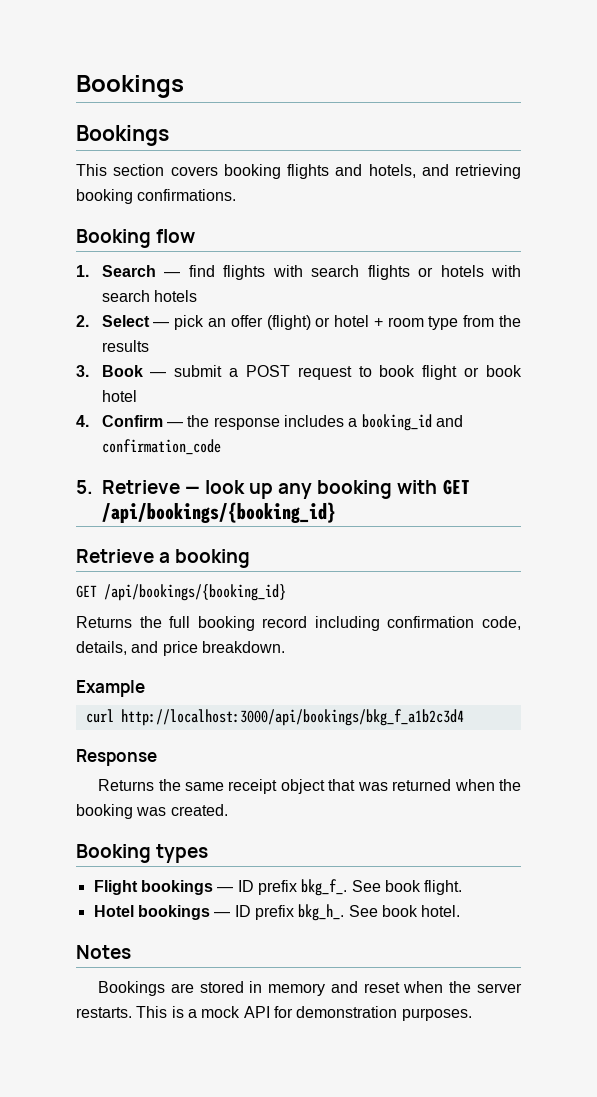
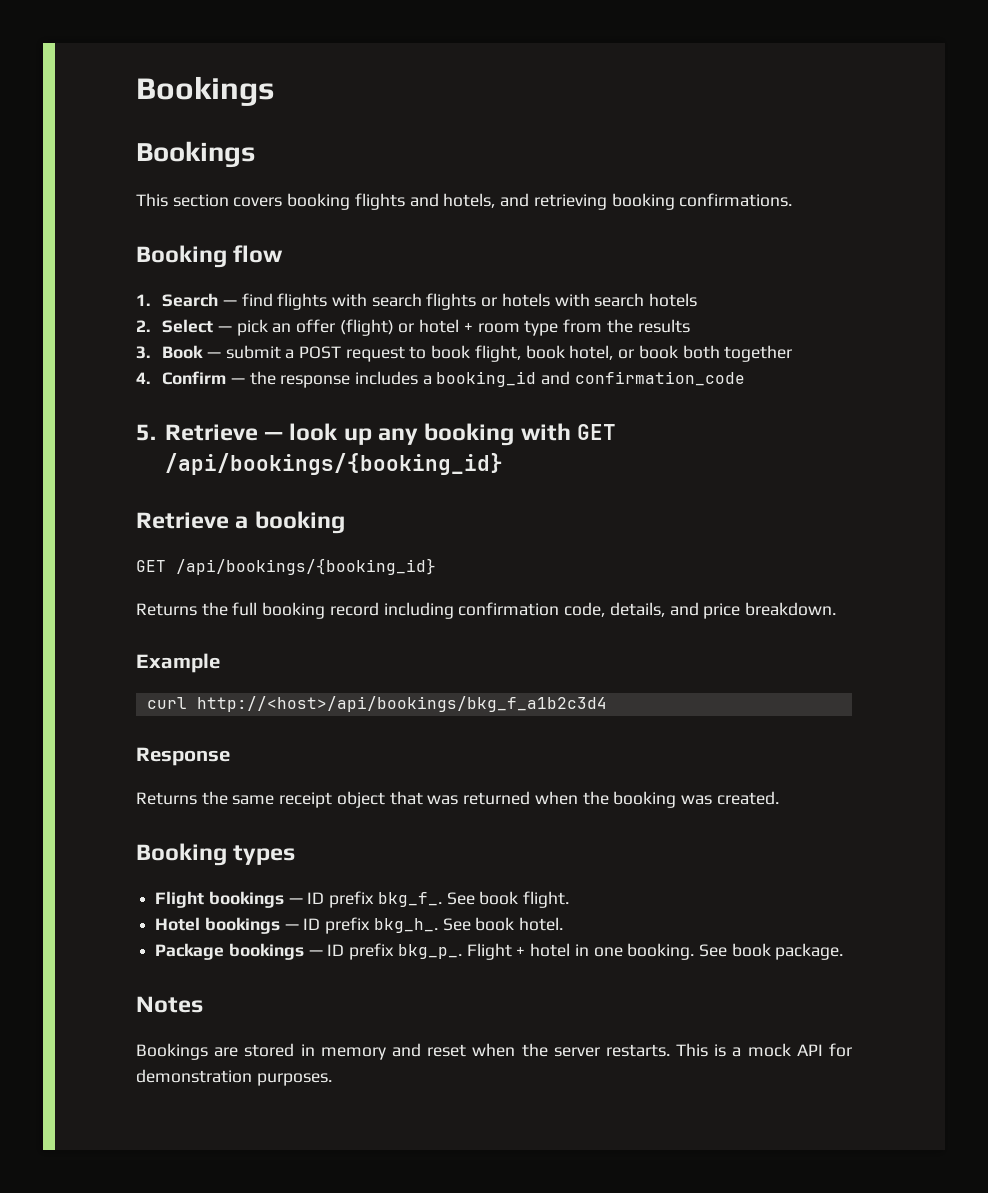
- 3. Book — submit a POST request to book flight or book hotel
+ 3. Book — submit a POST request to book flight, book hotel, or book both together
- curl http://localhost:3000/api/bookings/bkg_f_a1b2c3d4
+ curl http://<host>/api/bookings/bkg_f_a1b2c3d4
+ Package bookings — ID prefix bkg_p_. Flight + hotel in one booking. See book package.

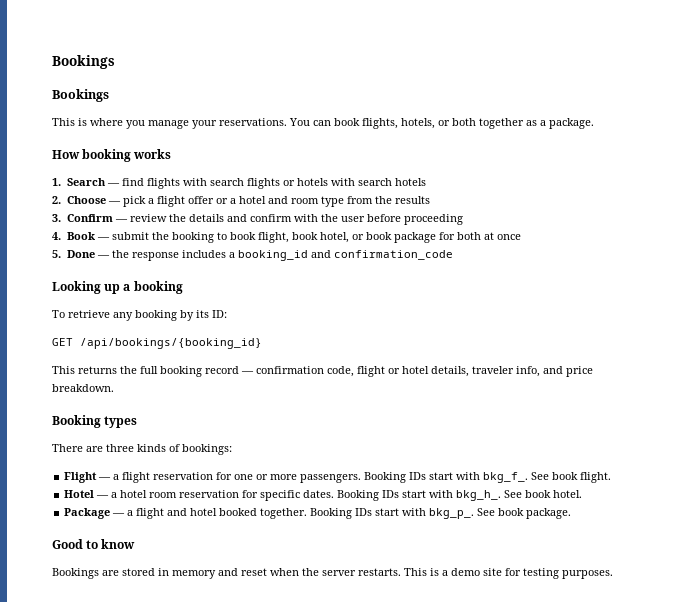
- This section covers booking flights and hotels, and retrieving booking confirmations.
- Booking flow
+ This is where you manage your reservations. You can book flights, hotels, or both together as a package.
+ How booking works
- 2. Select — pick an offer (flight) or hotel + room type from the results
+ 2. Choose — pick a flight offer or a hotel and room type from the results
- 3. Book — submit a POST request to book flight, book hotel, or book both together
- 4. Confirm — the response includes a booking_id and confirmation_code
+ 3. Confirm — review the details and confirm with the user before proceeding
+ 4. Book — submit the booking to book flight, book hotel, or book package for both at once
+ 5. Done — the response includes a booking_id and confirmation_code
- 5. Retrieve — look up any booking with GET /api/bookings/{booking_id}
- Retrieve a booking
+ Looking up a booking
+ To retrieve any booking by its ID:
  GET /api/bookings/{booking_id}
- Returns the full booking record including confirmation code, details, and price breakdown.
- Example
- curl http://<host>/api/bookings/bkg_f_a1b2c3d4
- Response
- Returns the same receipt object that was returned when the booking was created.
+ This returns the full booking record — confirmation code, flight or hotel details, traveler info, and price breakdown.
  Booking types
- Flight bookings — ID prefix bkg_f_.
+ There are three kinds of bookings:
+ Flight — a flight reservation for one or more passengers. Booking IDs start with bkg_f_.
- Hotel bookings — ID prefix bkg_h_.
+ Hotel — a hotel room reservation for specific dates. Booking IDs start with bkg_h_.
- Package bookings — ID prefix bkg_p_. Flight + hotel in one booking.
+ Package — a flight and hotel booked together. Booking IDs start with bkg_p_.
- Notes
+ Good to know
- This is a mock API for demonstration purposes.
+ This is a demo site for testing purposes.

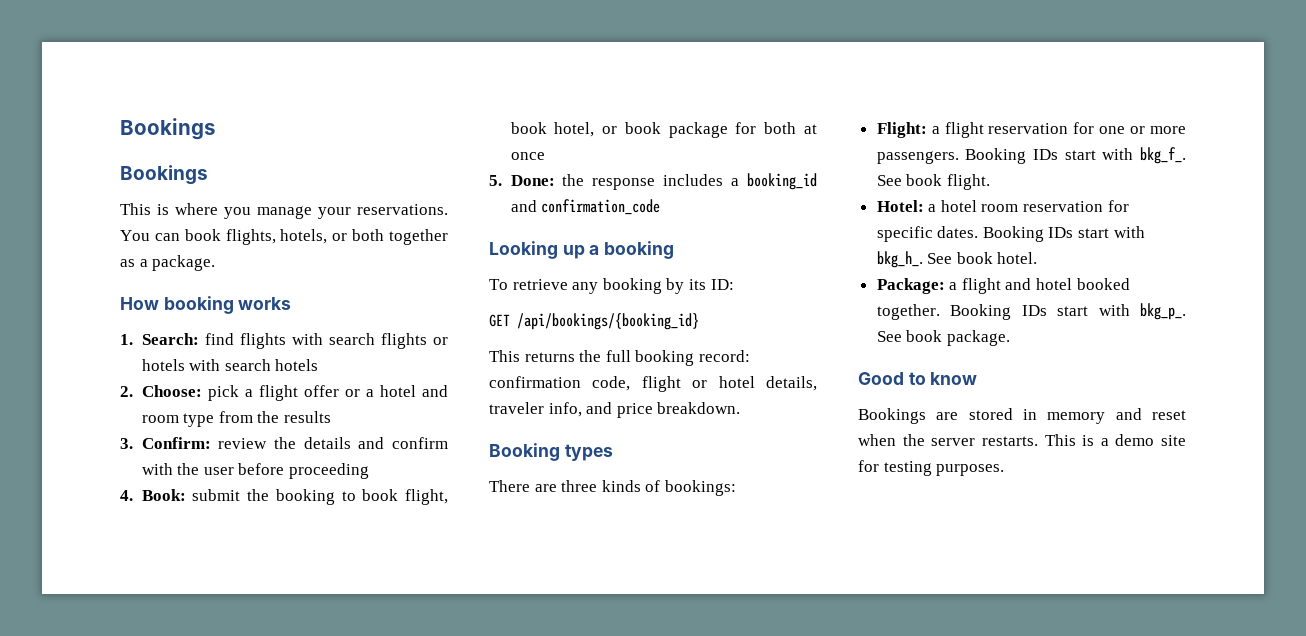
- 1. Search — find flights with search flights or hotels with search hotels
+ 1. Search: find flights with search flights or hotels with search hotels
- 2. Choose — pick a flight offer or a hotel and room type from the results
+ 2. Choose: pick a flight offer or a hotel and room type from the results
- 3. Confirm — review the details and confirm with the user before proceeding
+ 3. Confirm: review the details and confirm with the user before proceeding
- 4. Book — submit the booking to book flight, book hotel, or book package for both at once
+ 4. Book: submit the booking to book flight, book hotel, or book package for both at once
- 5. Done — the response includes a booking_id and confirmation_code
+ 5. Done: the response includes a booking_id and confirmation_code
- This returns the full booking record — confirmation code, flight or hotel details, traveler info, and price breakdown.
+ This returns the full booking record: confirmation code, flight or hotel details, traveler info, and price breakdown.
- Flight — a flight reservation for one or more passengers.
+ Flight: a flight reservation for one or more passengers.
- Hotel — a hotel room reservation for specific dates.
+ Hotel: a hotel room reservation for specific dates.
- Package — a flight and hotel booked together.
+ Package: a flight and hotel booked together.

